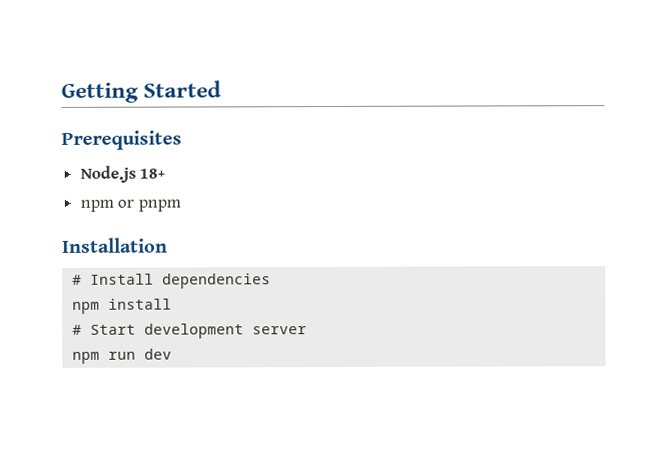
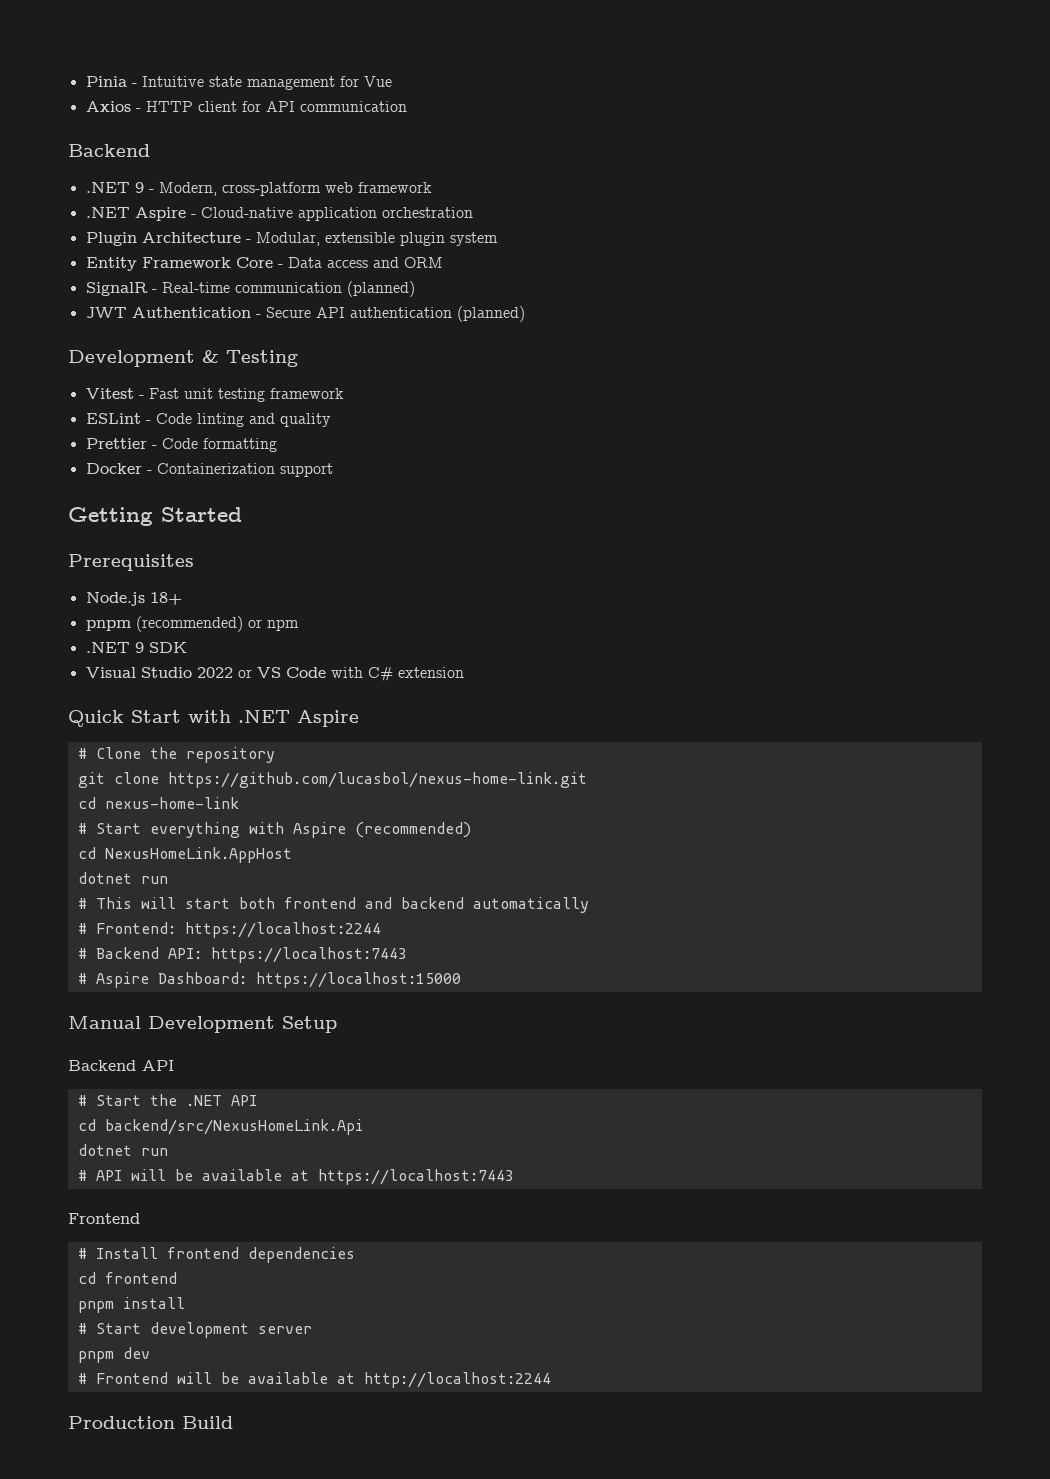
+ Pinia - Intuitive state management for Vue
+ Axios - HTTP client for API communication
+ Backend
+ .NET 9 - Modern, cross-platform web framework
+ .NET Aspire - Cloud-native application orchestration
+ Plugin Architecture - Modular, extensible plugin system
+ Entity Framework Core - Data access and ORM
+ SignalR - Real-time communication (planned)
+ JWT Authentication - Secure API authentication (planned)
+ Development & Testing
+ Vitest - Fast unit testing framework
+ ESLint - Code linting and quality
+ Prettier - Code formatting
+ Docker - Containerization support
- npm or pnpm
- Installation
+ pnpm (recommended) or npm
+ .NET 9 SDK
+ Visual Studio 2022 or VS Code with C# extension
+ Quick Start with .NET Aspire
+ # Clone the repository
+ git clone https://github.com/lucasbol/nexus-home-link.git
+ cd nexus-home-link
+ # Start everything with Aspire (recommended)
+ cd NexusHomeLink.AppHost
+ dotnet run
+ # This will start both frontend and backend automatically
+ # Frontend: https://localhost:2244
+ # Backend API: https://localhost:7443
+ # Aspire Dashboard: https://localhost:15000
+ Manual Development Setup
+ Backend API
+ # Start the .NET API
+ cd backend/src/NexusHomeLink.Api
+ dotnet run
+ # API will be available at https://localhost:7443
+ Frontend
- # Install dependencies
+ # Install frontend dependencies
- npm install
+ cd frontend
+ pnpm install
- npm run dev
+ pnpm dev
+ # Frontend will be available at http://localhost:2244
+ Production Build

